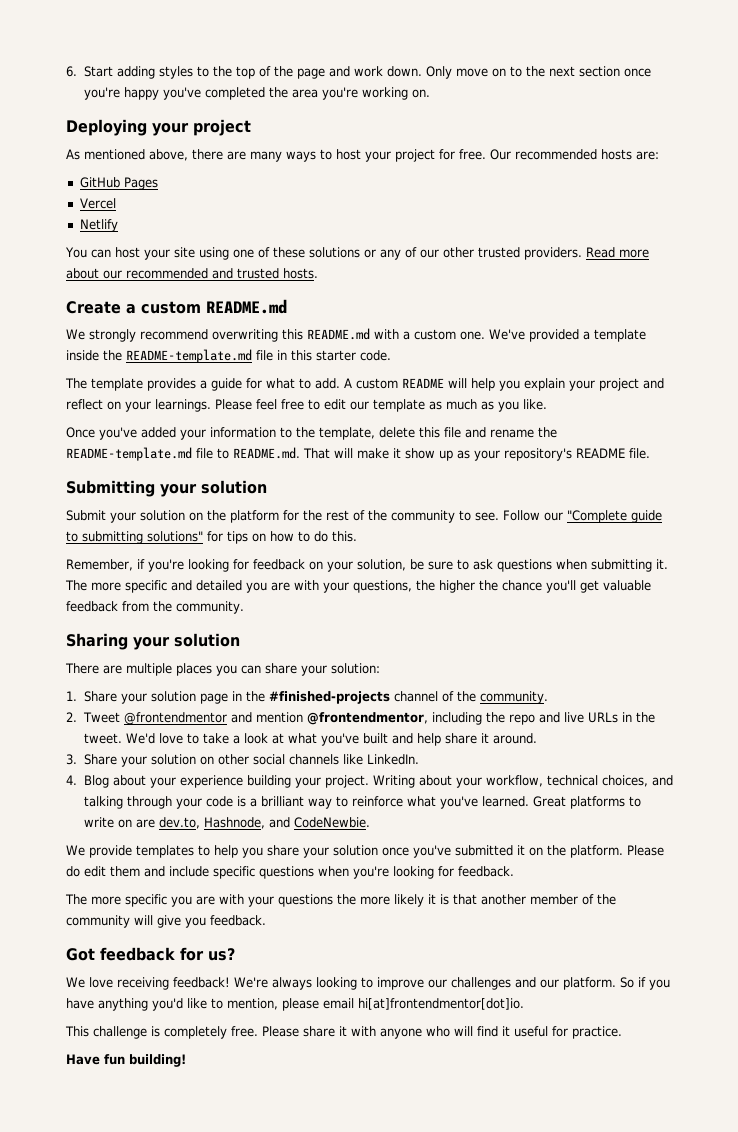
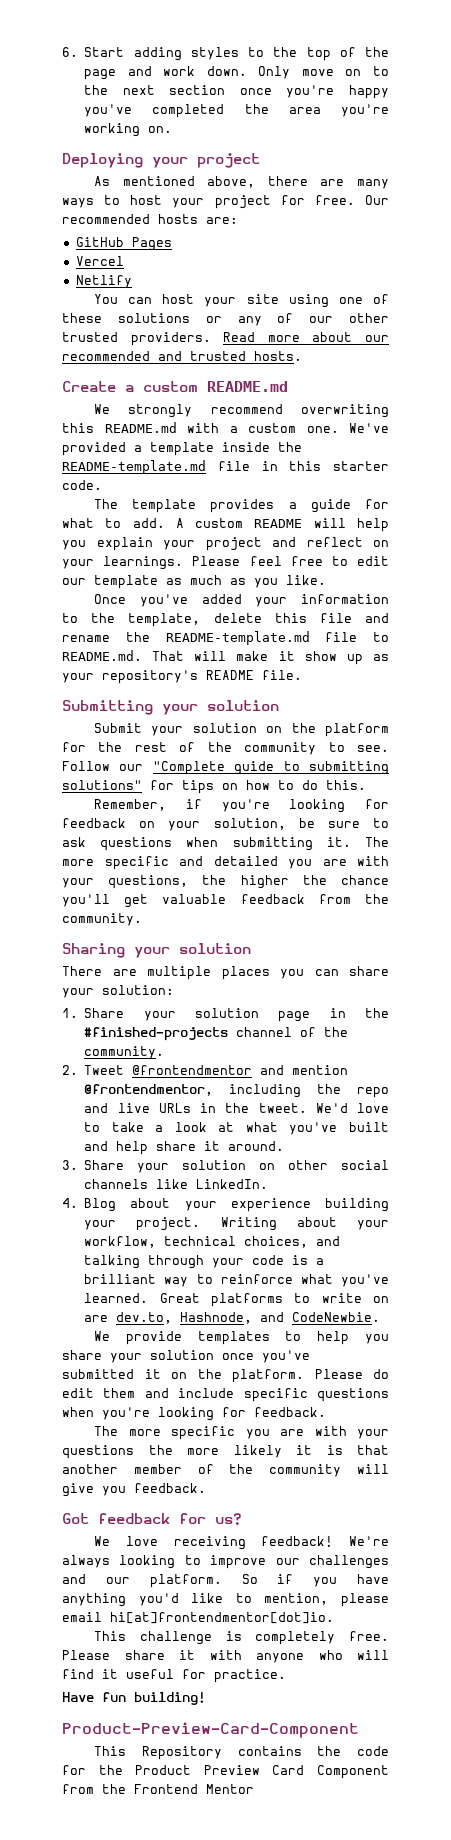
+ Product-Preview-Card-Component
+ This Repository contains the code for the Product Preview Card Component from the Frontend Mentor

